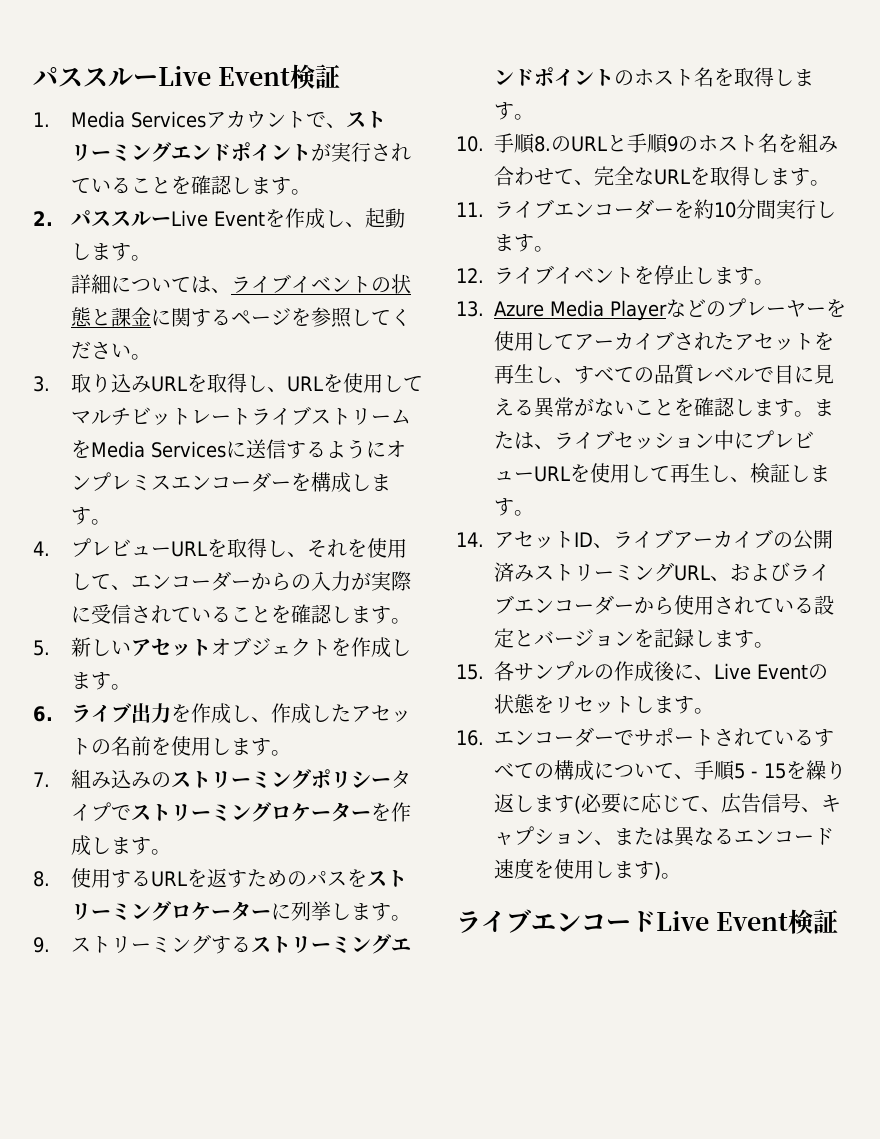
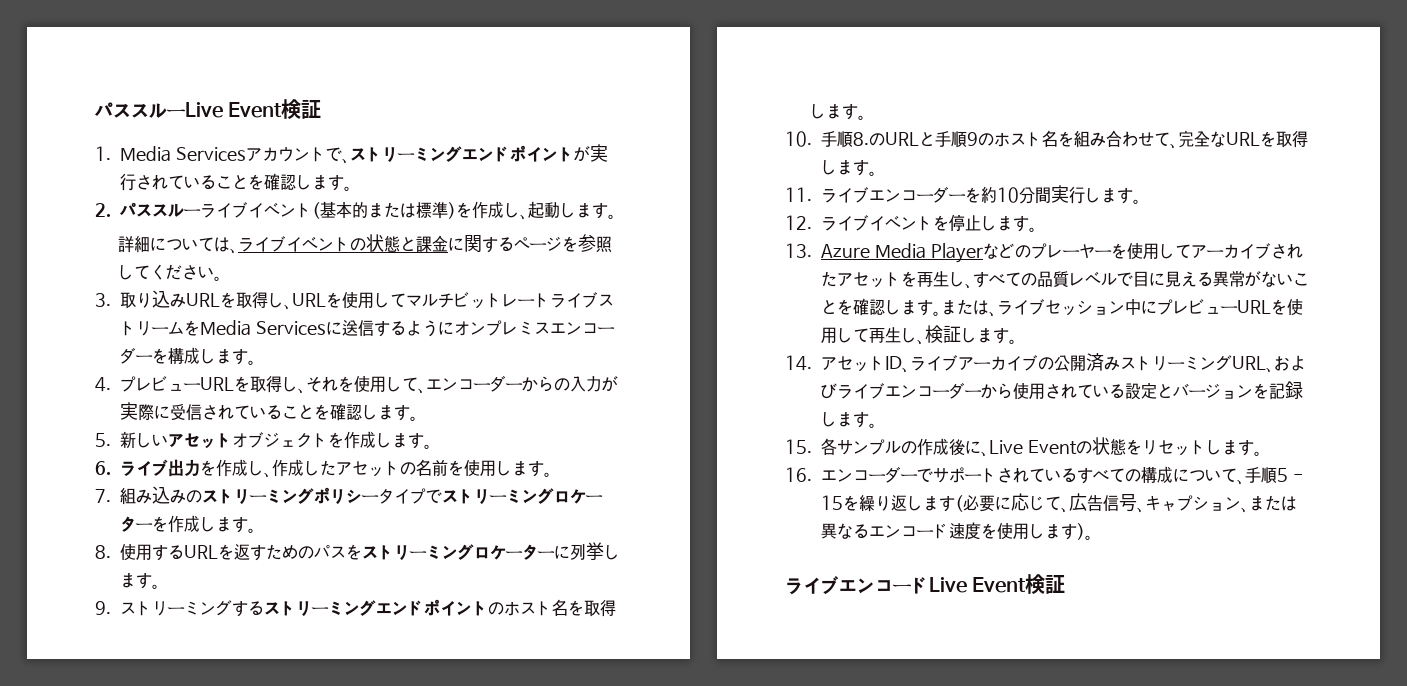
- 2.パススルーLive Eventを作成し、起動します。
+ 2.パススルーライブイベント(基本的または標準)を作成し、起動します。

